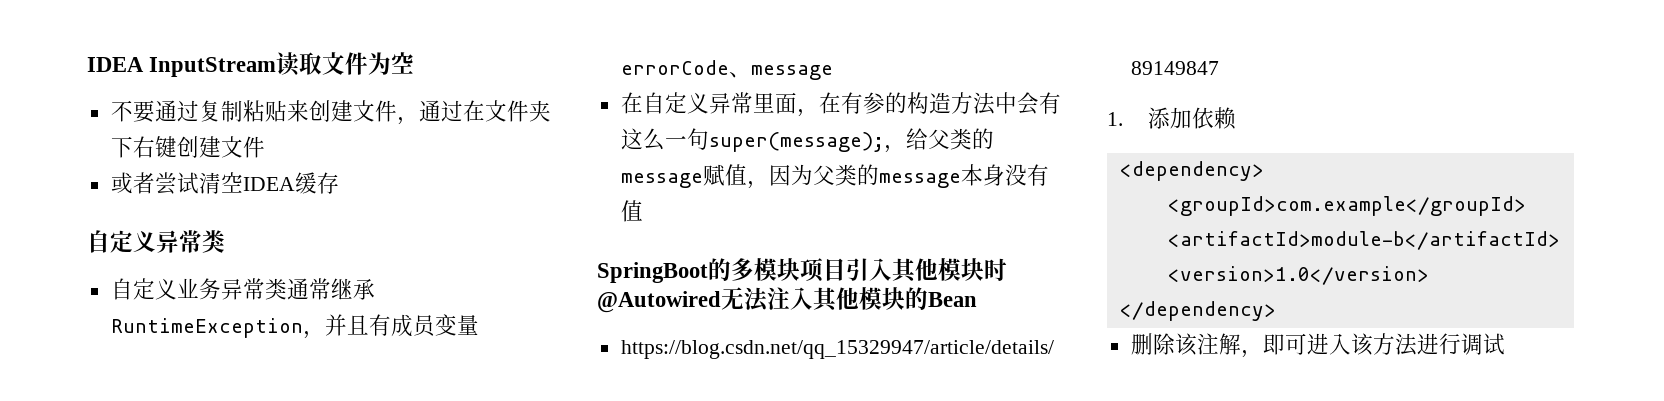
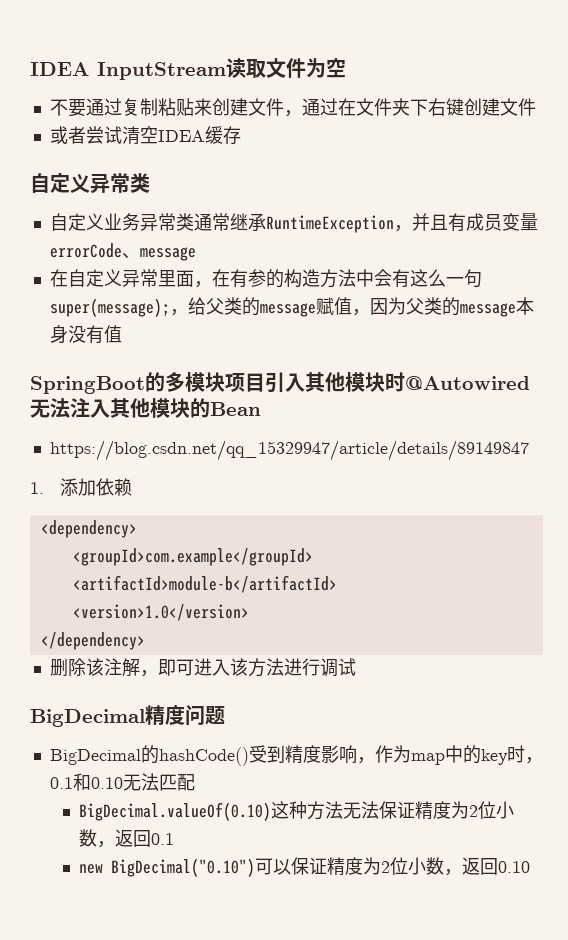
+ BigDecimal精度问题
+ BigDecimal的hashCode()受到精度影响，作为map中的key时，0.1和0.10无法匹配
+ BigDecimal.valueOf(0.10)这种方法无法保证精度为2位小数，返回0.1
+ new BigDecimal("0.10")可以保证精度为2位小数，返回0.10

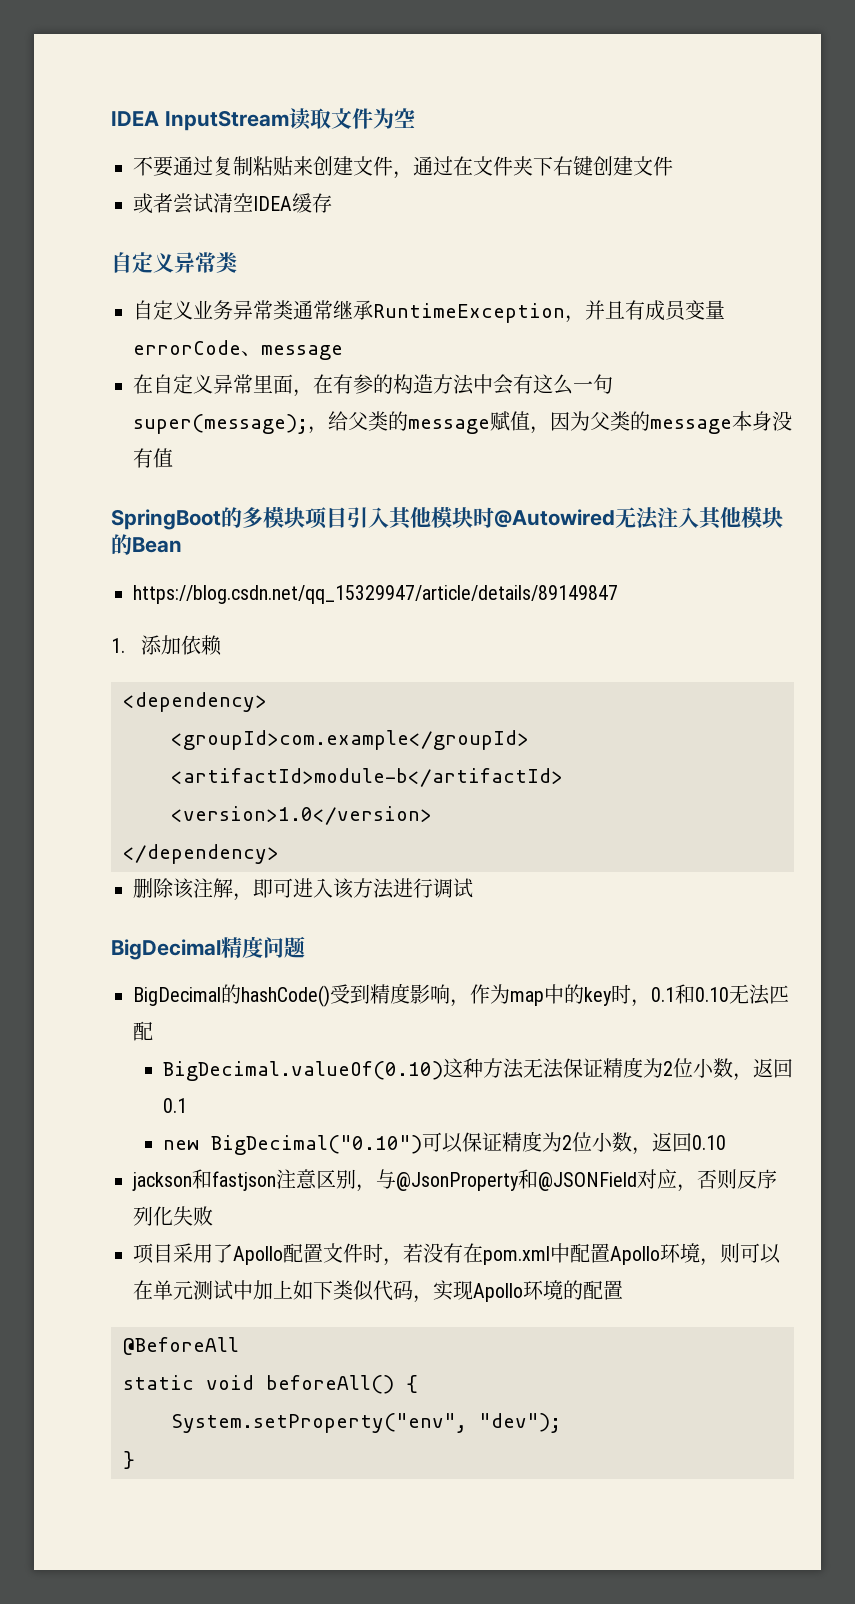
+ jackson和fastjson注意区别，与@JsonProperty和@JSONField对应，否则反序列化失败
+ 项目采用了Apollo配置文件时，若没有在pom.xml中配置Apollo环境，则可以在单元测试中加上如下类似代码，实现Apollo环境的配置
+ @BeforeAll
+ static void beforeAll() {
+ System.setProperty("env", "dev");
+ }

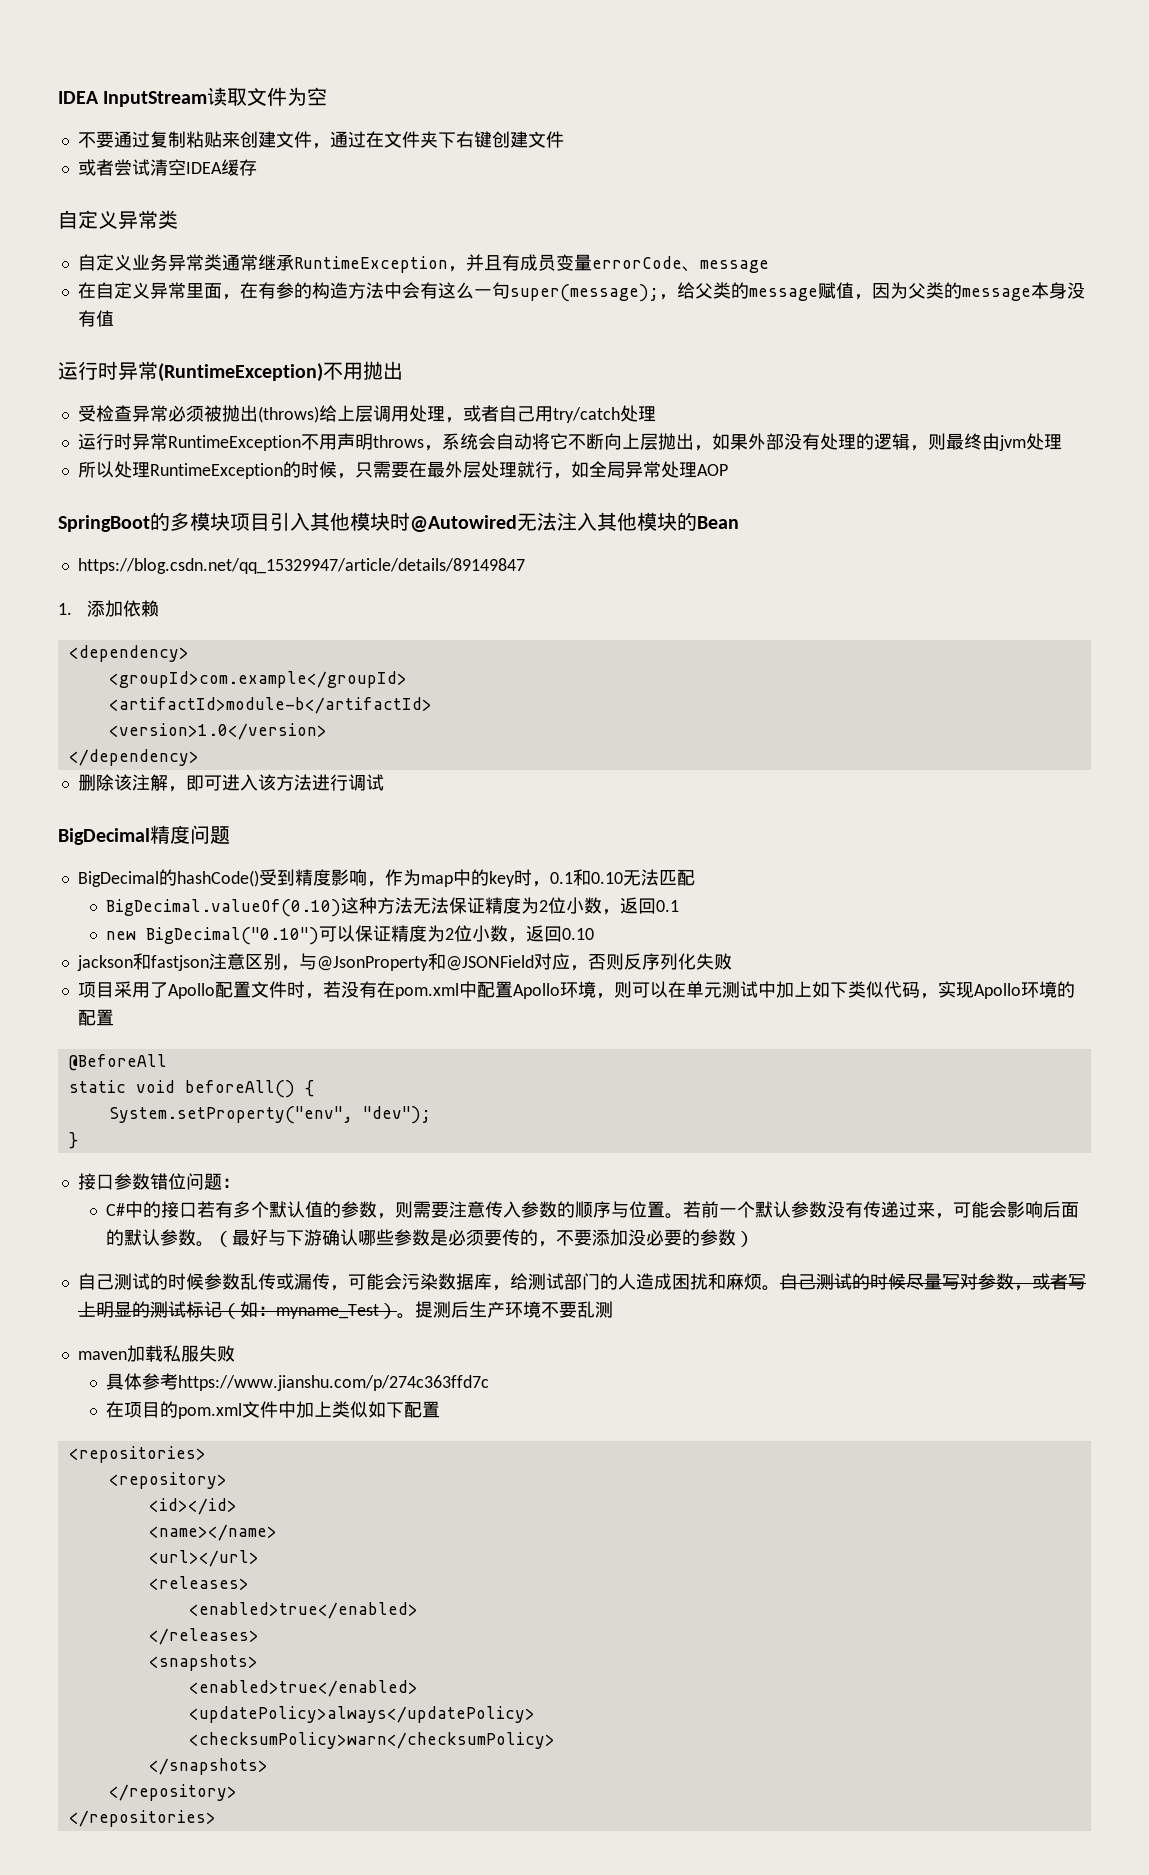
+ 运行时异常(RuntimeException)不用抛出
+ 受检查异常必须被抛出(throws)给上层调用处理，或者自己用try/catch处理
+ 运行时异常RuntimeException不用声明throws，系统会自动将它不断向上层抛出，如果外部没有处理的逻辑，则最终由jvm处理
+ 所以处理RuntimeException的时候，只需要在最外层处理就行，如全局异常处理AOP
+ 接口参数错位问题：
+ C#中的接口若有多个默认值的参数，则需要注意传入参数的顺序与位置。若前一个默认参数没有传递过来，可能会影响后面的默认参数。（最好与下游确认哪些参数是必须要传的，不要添加没必要的参数）
+ 自己测试的时候参数乱传或漏传，可能会污染数据库，给测试部门的人造成困扰和麻烦。自己测试的时候尽量写对参数，或者写上明显的测试标记（如：myname_Test）。提测后生产环境不要乱测
+ maven加载私服失败
+ 具体参考https://www.jianshu.com/p/274c363ffd7c
+ 在项目的pom.xml文件中加上类似如下配置
+ <repositories>
+ <repository>
+ <id></id>
+ <name></name>
+ <url></url>
+ <releases>
+ <enabled>true</enabled>
+ </releases>
+ <snapshots>
+ <enabled>true</enabled>
+ <updatePolicy>always</updatePolicy>
+ <checksumPolicy>warn</checksumPolicy>
+ </snapshots>
+ </repository>
+ </repositories>

